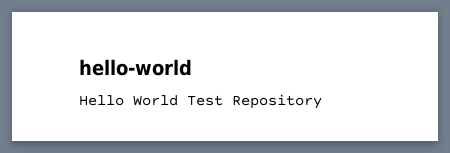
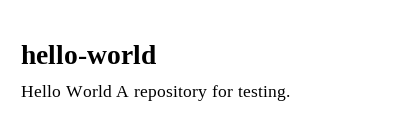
- Hello World Test Repository
+ Hello World A repository for testing.

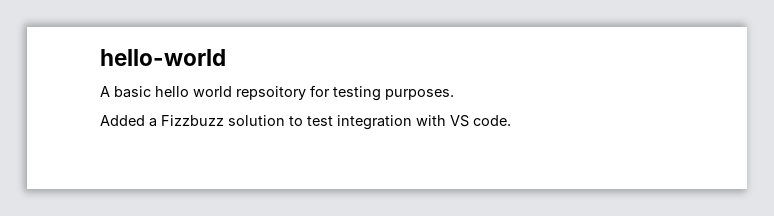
- Hello World A repository for testing.
+ A basic hello world repsoitory for testing purposes.
+ Added a Fizzbuzz solution to test integration with VS code.

